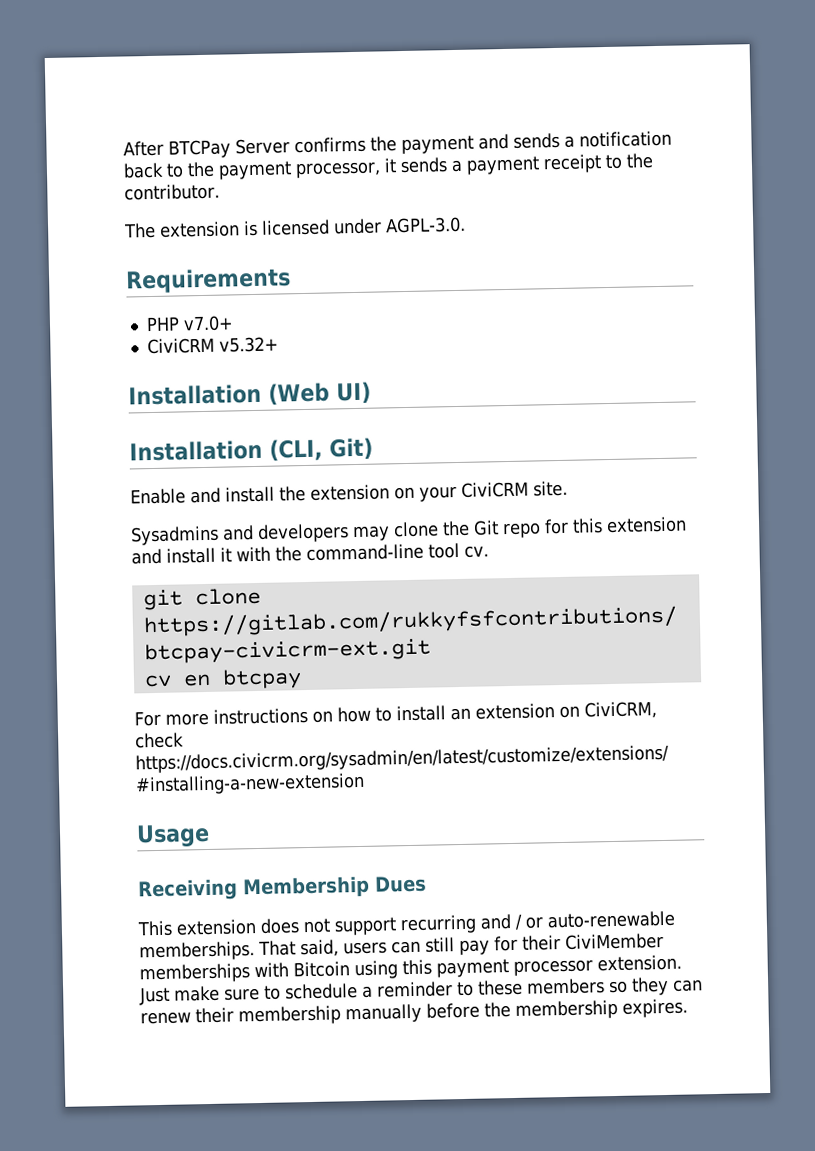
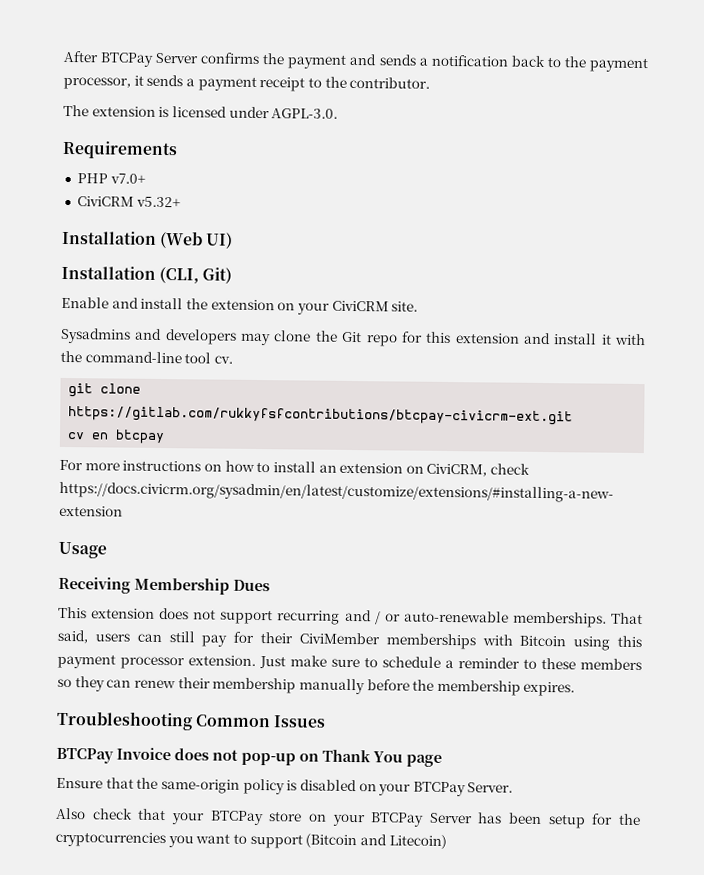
+ Troubleshooting Common Issues
+ BTCPay Invoice does not pop-up on Thank You page
+ Ensure that the same-origin policy is disabled on your BTCPay Server.
+ Also check that your BTCPay store on your BTCPay Server has been setup for the cryptocurrencies you want to support (Bitcoin and Litecoin)

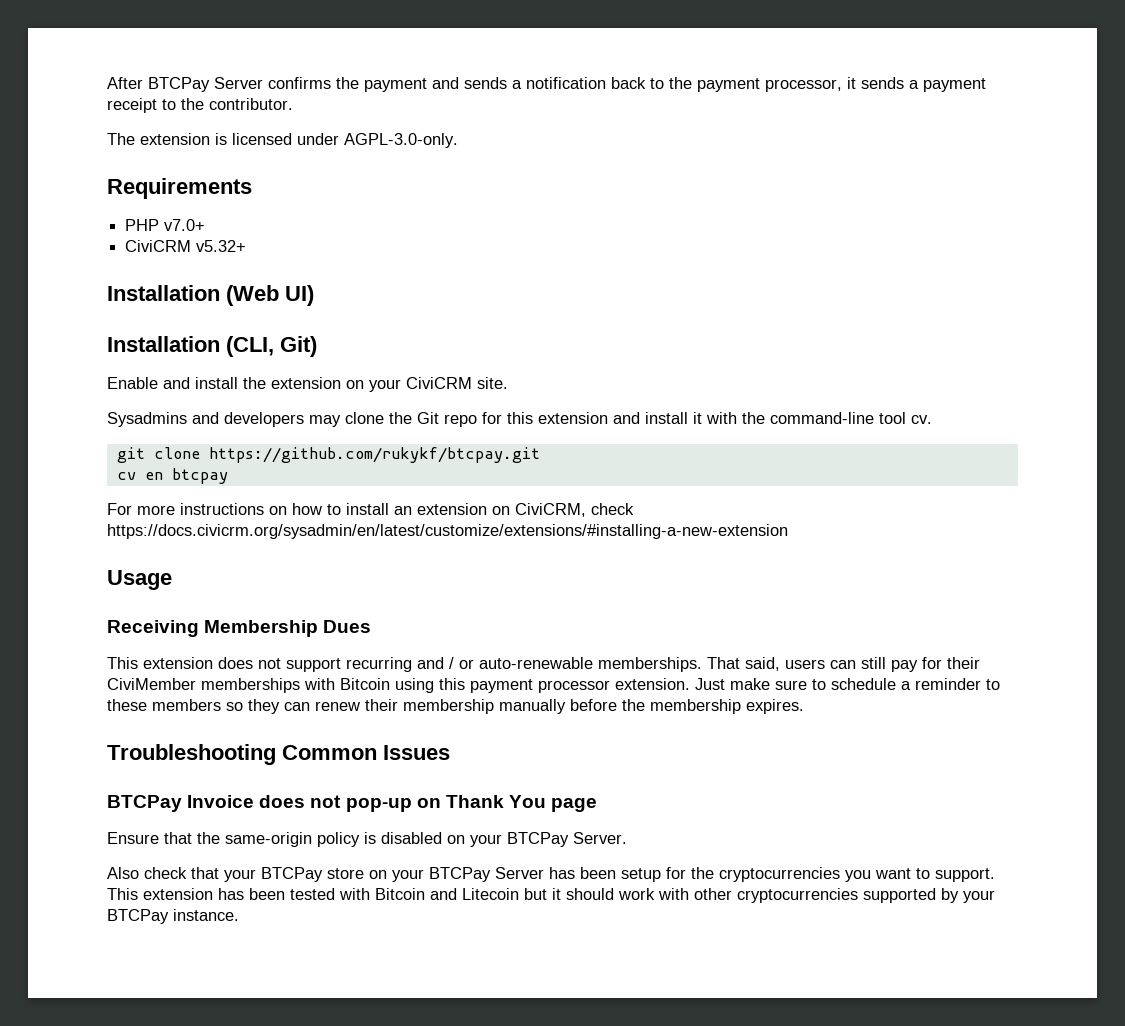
- The extension is licensed under AGPL-3.0.
+ The extension is licensed under AGPL-3.0-only.
- git clone https://gitlab.com/rukkyfsfcontributions/btcpay-civicrm-ext.git
+ git clone https://github.com/rukykf/btcpay.git
- Also check that your BTCPay store on your BTCPay Server has been setup for the cryptocurrencies you want to support (Bitcoin and Litecoin)
+ Also check that your BTCPay store on your BTCPay Server has been setup for the cryptocurrencies you want to support. This extension has been tested with Bitcoin and Litecoin but it should work with other cryptocurrencies supported by your BTCPay instance.

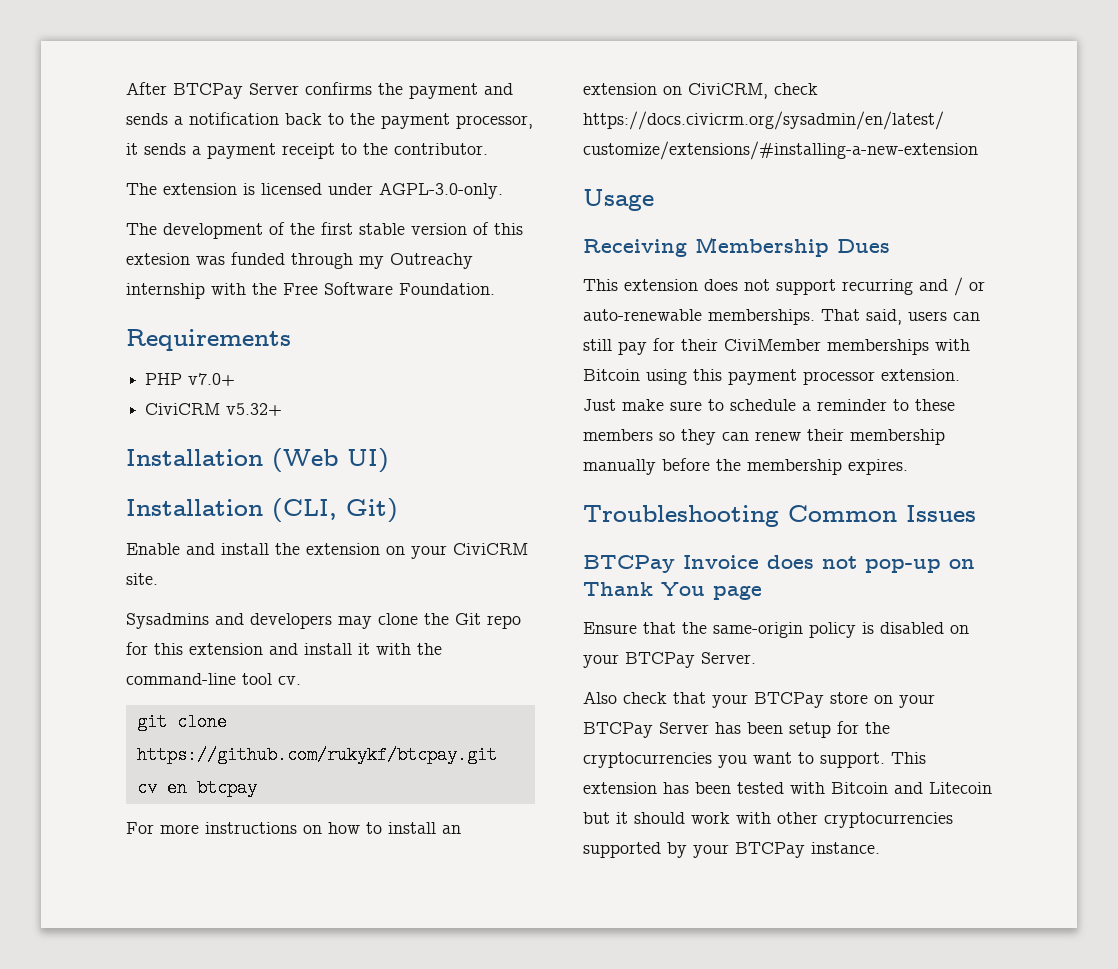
+ The development of the first stable version of this extesion was funded through my Outreachy internship with the Free Software Foundation.

